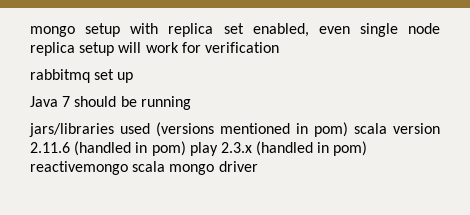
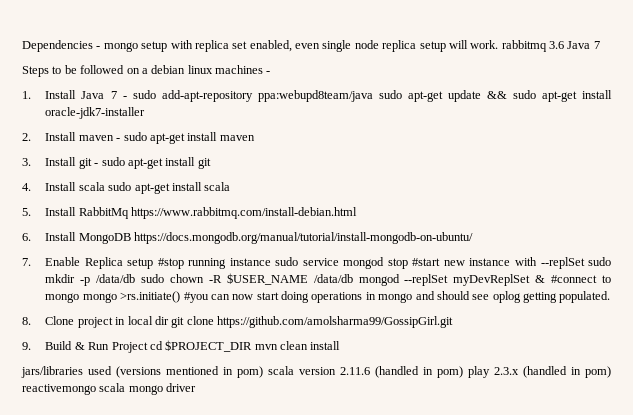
- mongo setup with replica set enabled, even single node replica setup will work for verification
- rabbitmq set up
- Java 7 should be running
+ Dependencies - mongo setup with replica set enabled, even single node replica setup will work. rabbitmq 3.6 Java 7
+ Steps to be followed on a debian linux machines -
+ 1. Install Java 7 - sudo add-apt-repository ppa:webupd8team/java sudo apt-get update && sudo apt-get install oracle-jdk7-installer
+ 2. Install maven - sudo apt-get install maven
+ 3. Install git - sudo apt-get install git
+ 4. Install scala sudo apt-get install scala
+ 5. Install RabbitMq https://www.rabbitmq.com/install-debian.html
+ 6. Install MongoDB https://docs.mongodb.org/manual/tutorial/install-mongodb-on-ubuntu/
+ 7. Enable Replica setup #stop running instance sudo service mongod stop #start new instance with --replSet sudo mkdir -p /data/db sudo chown -R $USER_NAME /data/db mongod --replSet myDevReplSet & #connect to mongo mongo >rs.initiate() #you can now start doing operations in mongo and should see oplog getting populated.
+ 8. Clone project in local dir git clone https://github.com/amolsharma99/GossipGirl.git
+ 9. Build & Run Project cd $PROJECT_DIR mvn clean install

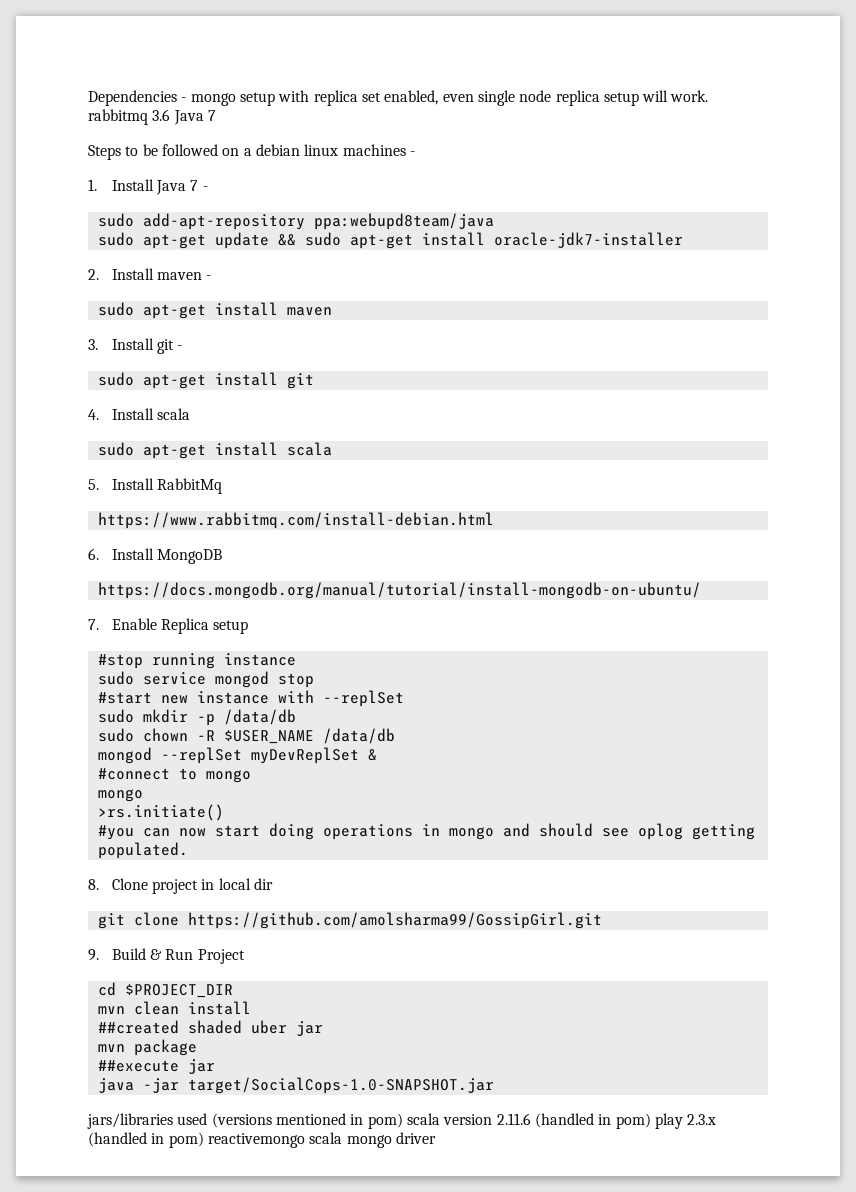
- 1. Install Java 7 - sudo add-apt-repository ppa:webupd8team/java sudo apt-get update && sudo apt-get install oracle-jdk7-installer
+ 1. Install Java 7 -
+ sudo add-apt-repository ppa:webupd8team/java
+ sudo apt-get update && sudo apt-get install oracle-jdk7-installer
- 2. Install maven - sudo apt-get install maven
+ 2. Install maven -
+ sudo apt-get install maven
- 3. Install git - sudo apt-get install git
+ 3. Install git -
+ sudo apt-get install git
- 4. Install scala sudo apt-get install scala
+ 4. Install scala
+ sudo apt-get install scala
- 5. Install RabbitMq https://www.rabbitmq.com/install-debian.html
+ 5. Install RabbitMq
+ https://www.rabbitmq.com/install-debian.html
- 6. Install MongoDB https://docs.mongodb.org/manual/tutorial/install-mongodb-on-ubuntu/
+ 6. Install MongoDB
+ https://docs.mongodb.org/manual/tutorial/install-mongodb-on-ubuntu/
- 7. Enable Replica setup #stop running instance sudo service mongod stop #start new instance with --replSet sudo mkdir -p /data/db sudo chown -R $USER_NAME /data/db mongod --replSet myDevReplSet & #connect to mongo mongo >rs.initiate() #you can now start doing operations in mongo and should see oplog getting populated.
+ 7. Enable Replica setup
+ #stop running instance
+ sudo service mongod stop
+ #start new instance with --replSet
+ sudo mkdir -p /data/db
+ sudo chown -R $USER_NAME /data/db
+ mongod --replSet myDevReplSet &
+ #connect to mongo
+ mongo
+ >rs.initiate()
+ #you can now start doing operations in mongo and should see oplog getting populated.
- 8. Clone project in local dir git clone https://github.com/amolsharma99/GossipGirl.git
+ 8. Clone project in local dir
+ git clone https://github.com/amolsharma99/GossipGirl.git
- 9. Build & Run Project cd $PROJECT_DIR mvn clean install
+ 9. Build & Run Project
+ cd $PROJECT_DIR
+ mvn clean install
+ ##created shaded uber jar
+ mvn package
+ ##execute jar
+ java -jar target/SocialCops-1.0-SNAPSHOT.jar

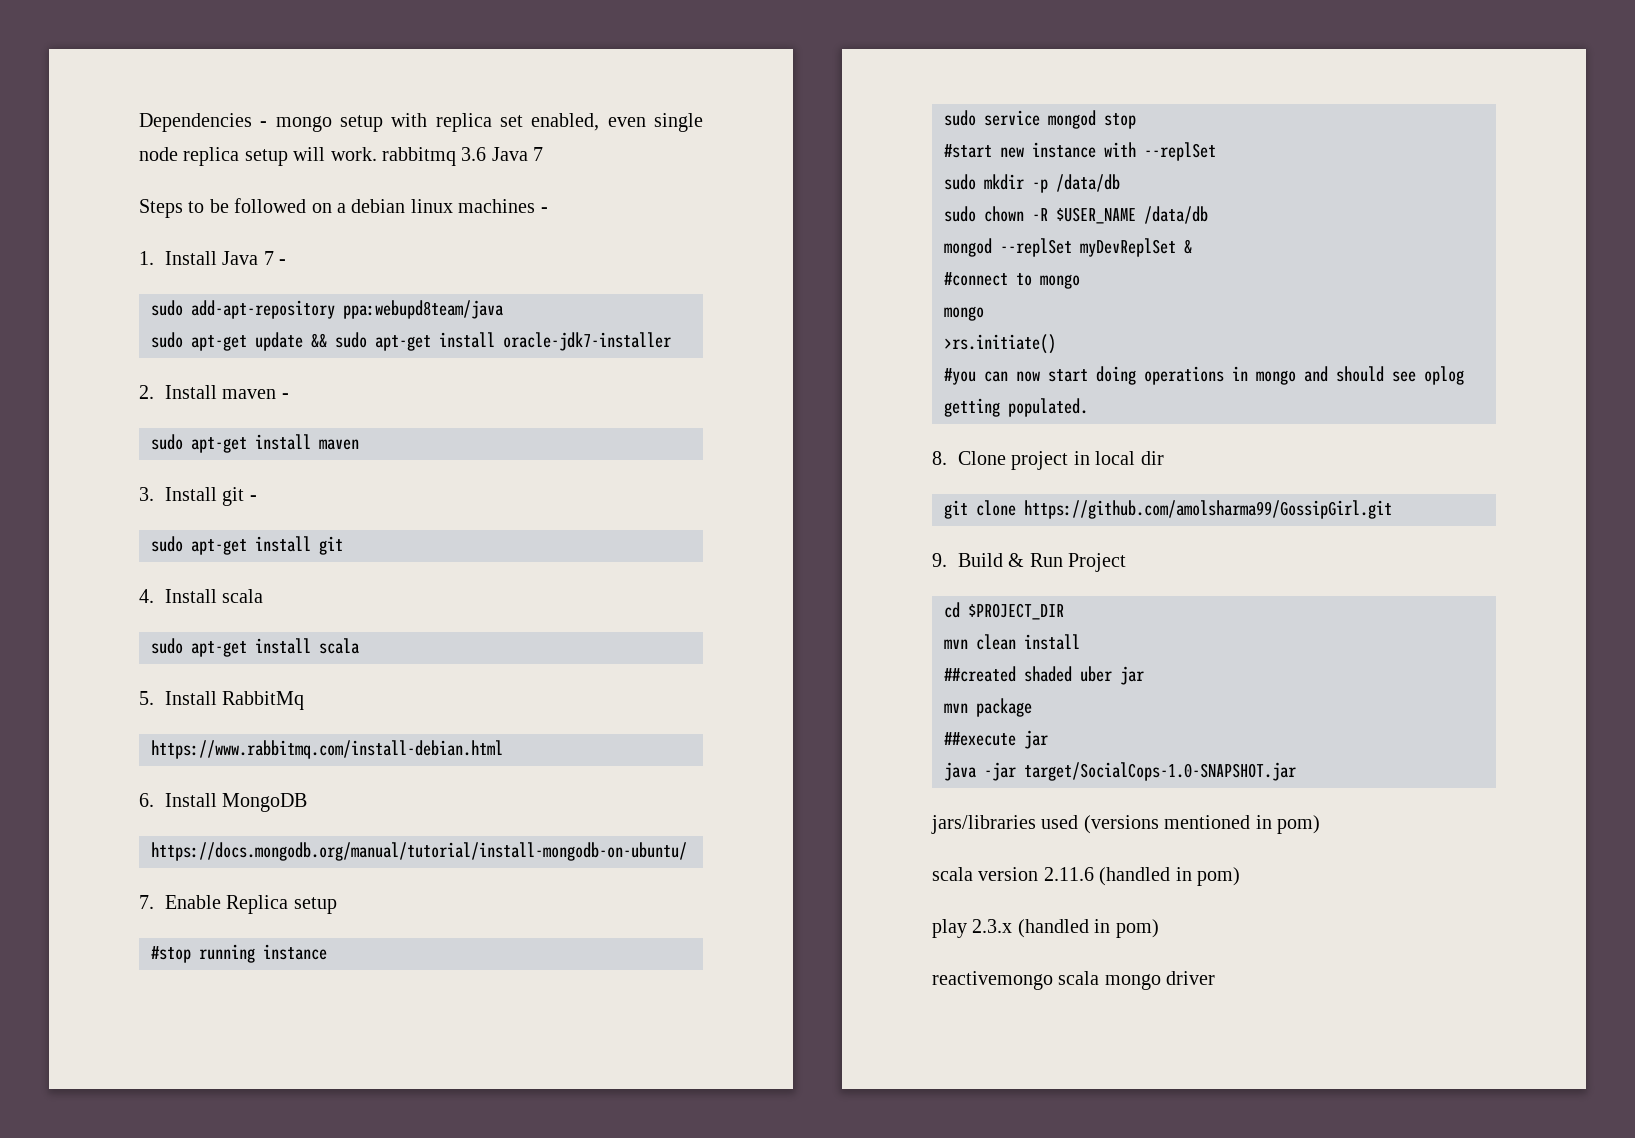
- jars/libraries used (versions mentioned in pom) scala version 2.11.6 (handled in pom) play 2.3.x (handled in pom) reactivemongo scala mongo driver
+ jars/libraries used (versions mentioned in pom)
+ scala version 2.11.6 (handled in pom)
+ play 2.3.x (handled in pom)
+ reactivemongo scala mongo driver

